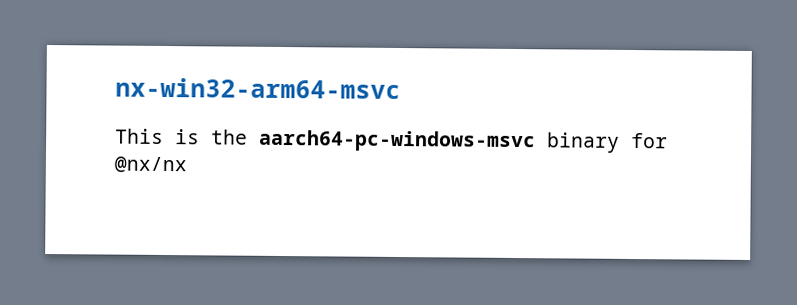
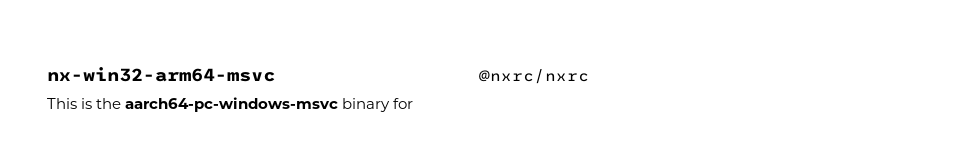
- This is the aarch64-pc-windows-msvc binary for @nx/nx
+ This is the aarch64-pc-windows-msvc binary for @nxrc/nxrc

